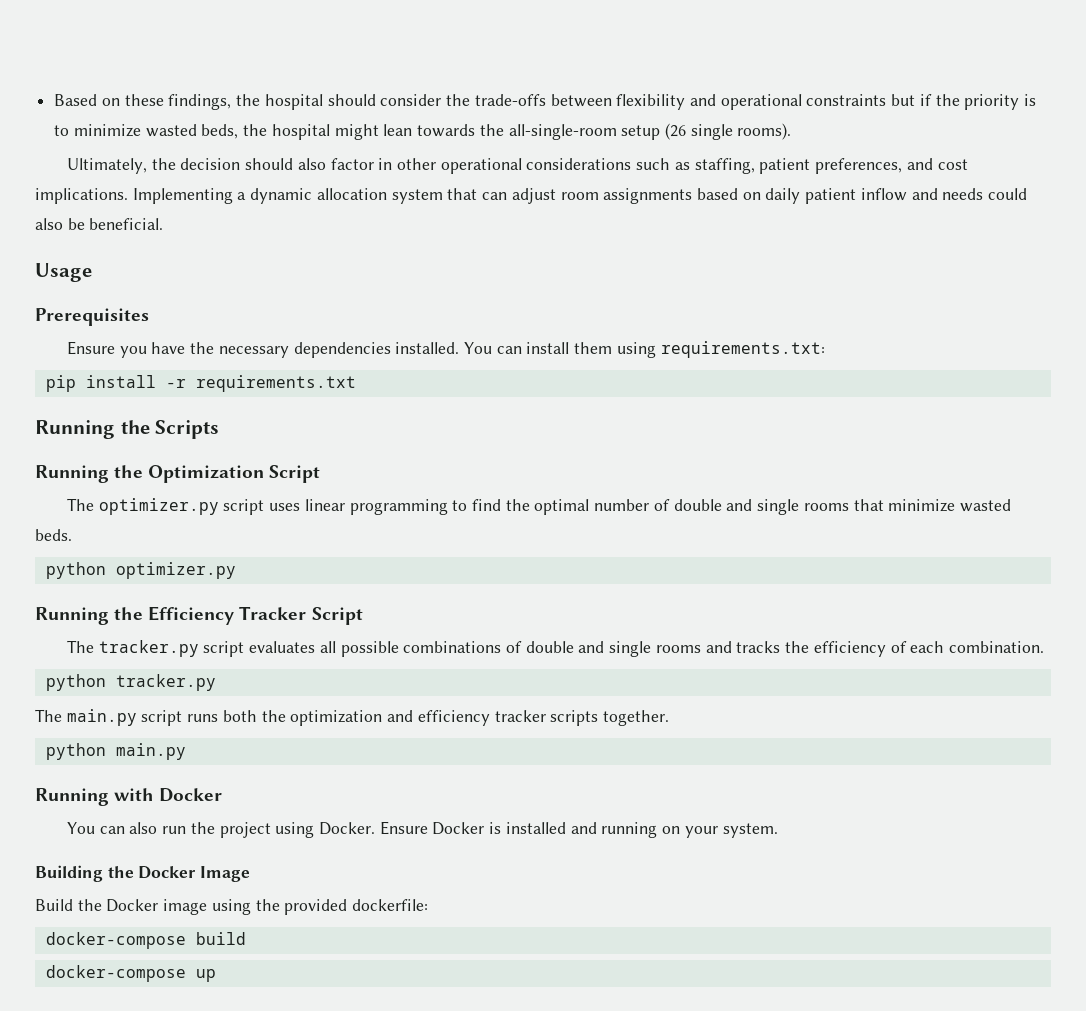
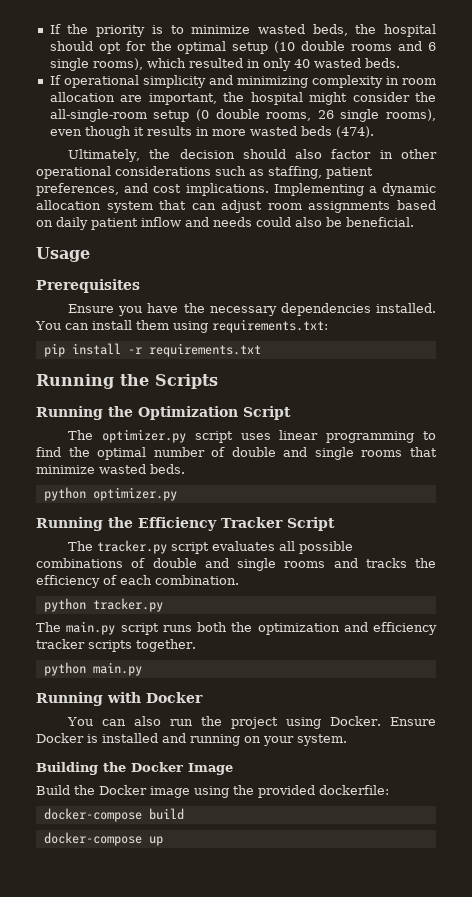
- Based on these findings, the hospital should consider the trade-offs between flexibility and operational constraints but if the priority is to minimize wasted beds, the hospital might lean towards the all-single-room setup (26 single rooms).
+ If the priority is to minimize wasted beds, the hospital should opt for the optimal setup (10 double rooms and 6 single rooms), which resulted in only 40 wasted beds.
+ If operational simplicity and minimizing complexity in room allocation are important, the hospital might consider the all-single-room setup (0 double rooms, 26 single rooms), even though it results in more wasted beds (474).

